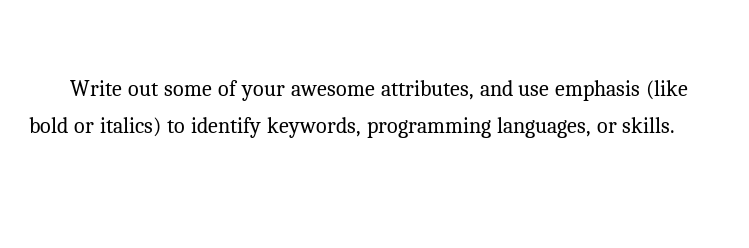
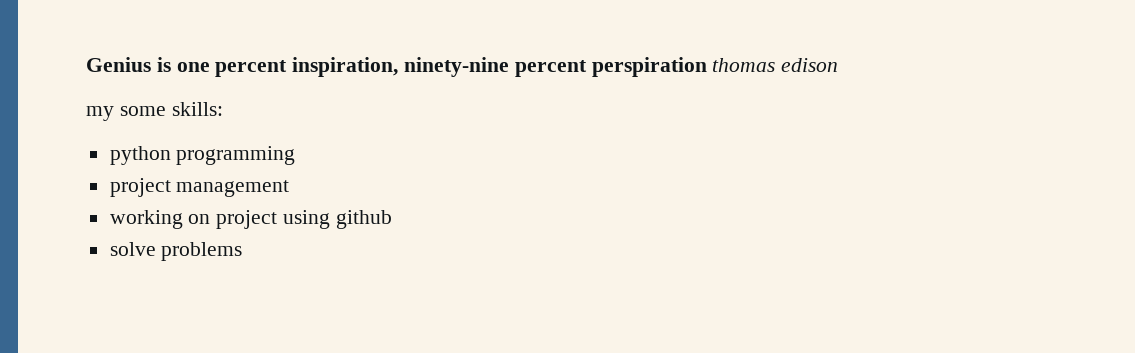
- Write out some of your awesome attributes, and use emphasis (like bold or italics) to identify keywords, programming languages, or skills.
+ Genius is one percent inspiration, ninety-nine percent perspiration thomas edison
+ my some skills:
+ python programming
+ project management
+ working on project using github
+ solve problems

